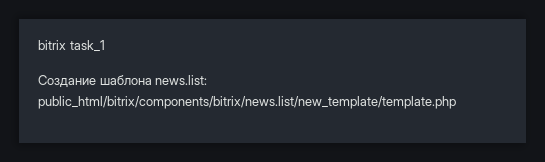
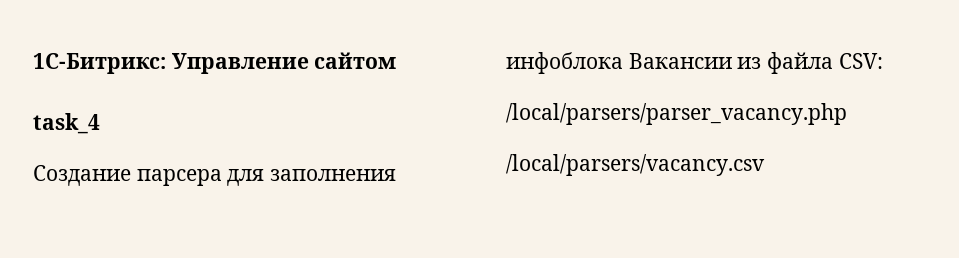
- bitrix task_1
- Создание шаблона news.list: public_html/bitrix/components/bitrix/news.list/new_template/template.php
+ 1С-Битрикс: Управление сайтом
+ task_4
+ Создание парсера для заполнения инфоблока Вакансии из файла CSV:
+ /local/parsers/parser_vacancy.php
+ /local/parsers/vacancy.csv

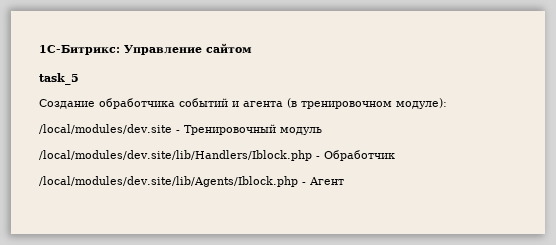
- task_4
+ task_5
- Создание парсера для заполнения инфоблока Вакансии из файла CSV:
- /local/parsers/parser_vacancy.php
- /local/parsers/vacancy.csv
+ Создание обработчика событий и агента (в тренировочном модуле):
+ /local/modules/dev.site - Тренировочный модуль
+ /local/modules/dev.site/lib/Handlers/Iblock.php - Обработчик
+ /local/modules/dev.site/lib/Agents/Iblock.php - Агент

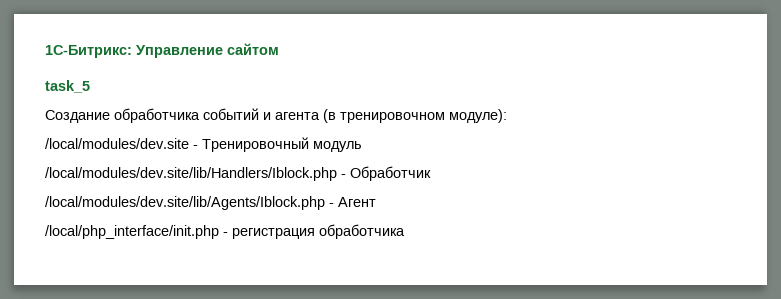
+ /local/php_interface/init.php - регистрация обработчика

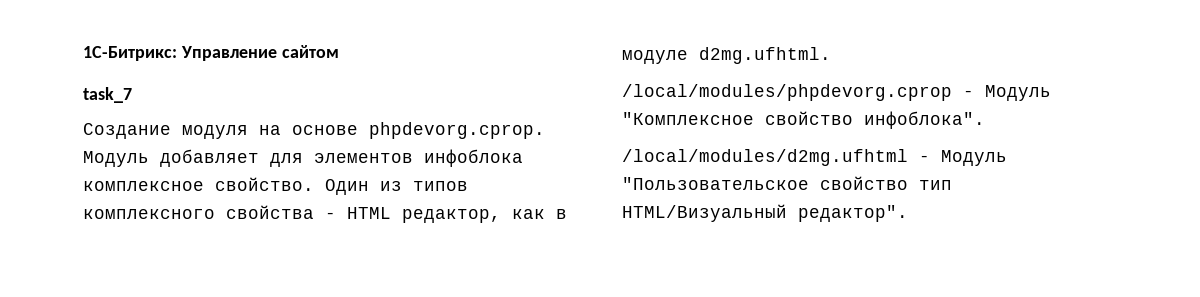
- task_5
+ task_7
- Создание обработчика событий и агента (в тренировочном модуле):
- /local/modules/dev.site - Тренировочный модуль
- /local/modules/dev.site/lib/Handlers/Iblock.php - Обработчик
- /local/modules/dev.site/lib/Agents/Iblock.php - Агент
- /local/php_interface/init.php - регистрация обработчика
+ Создание модуля на основе phpdevorg.cprop. Модуль добавляет для элементов инфоблока комплексное свойство. Один из типов комплексного свойства - HTML редактор, как в модуле d2mg.ufhtml.
+ /local/modules/phpdevorg.cprop - Модуль "Комплексное свойство инфоблока".
+ /local/modules/d2mg.ufhtml - Модуль "Пользовательское свойcтво тип HTML/Визуальный редактор".

